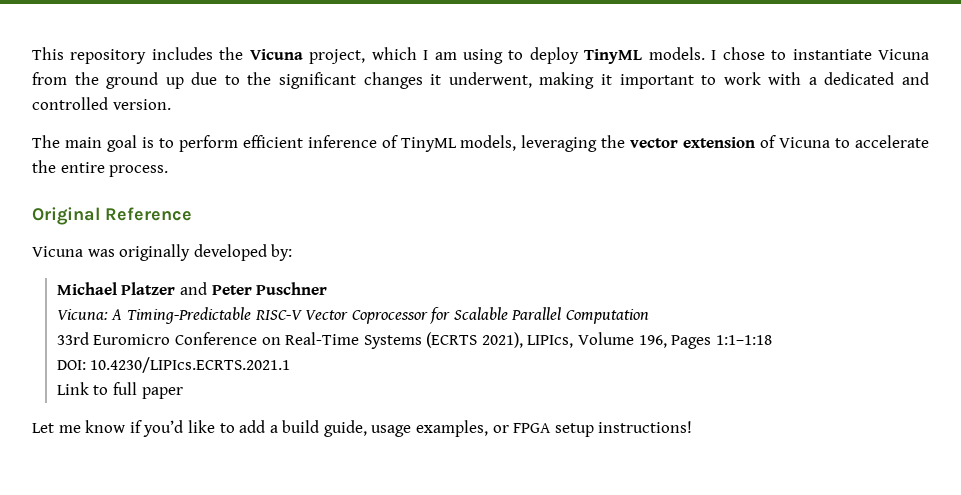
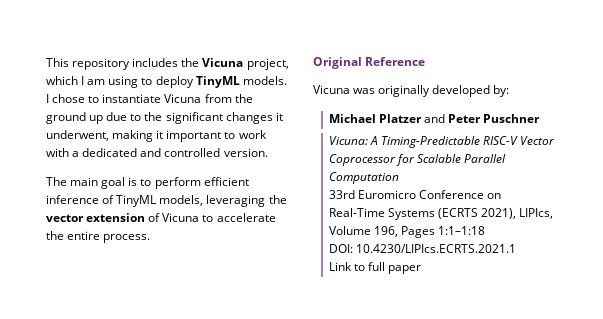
- Let me know if you’d like to add a build guide, usage examples, or FPGA setup instructions!

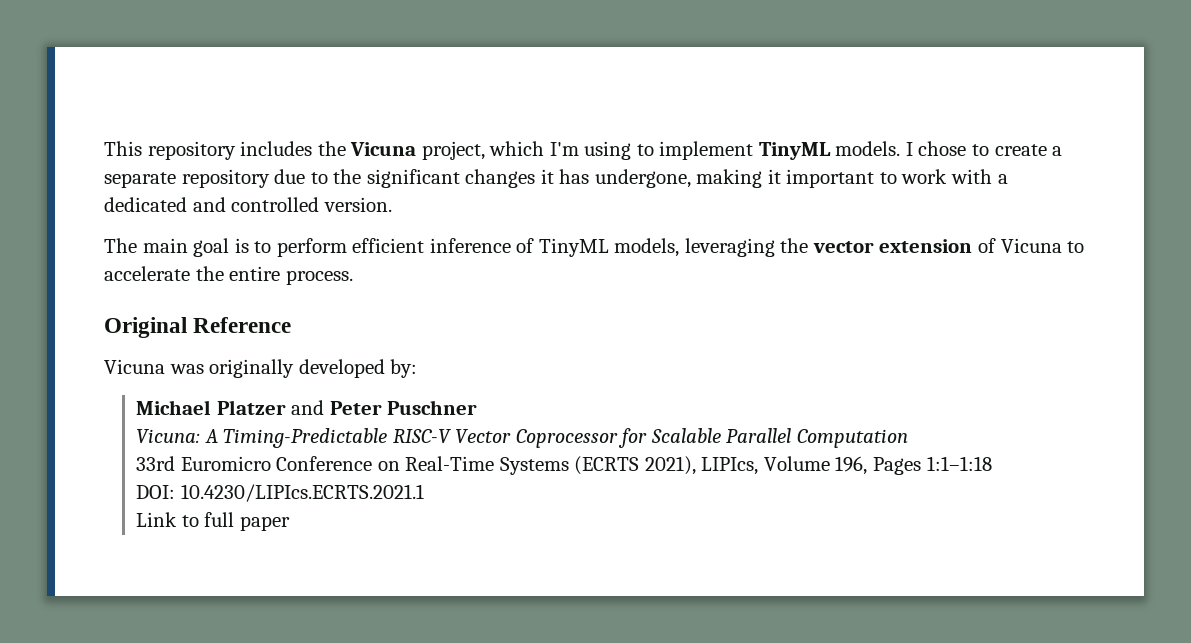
- This repository includes the Vicuna project, which I am using to deploy TinyML models.
+ This repository includes the Vicuna project, which I'm using to implement TinyML models.
- I chose to instantiate Vicuna from the ground up due to the significant changes it underwent, making it important to work with a dedicated and controlled version.
+ I chose to create a separate repository due to the significant changes it has undergone, making it important to work with a dedicated and controlled version.

